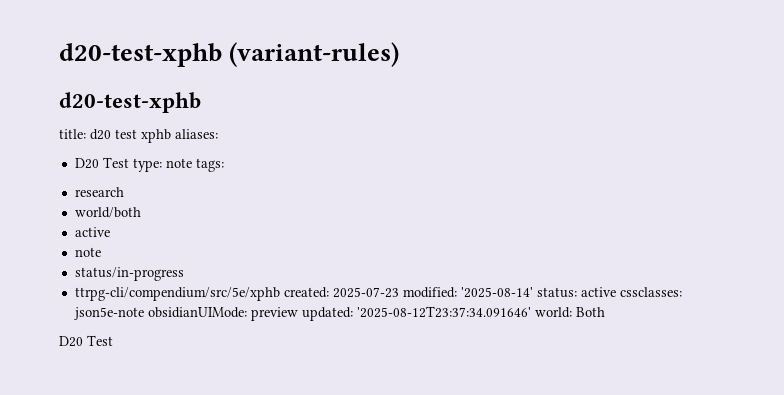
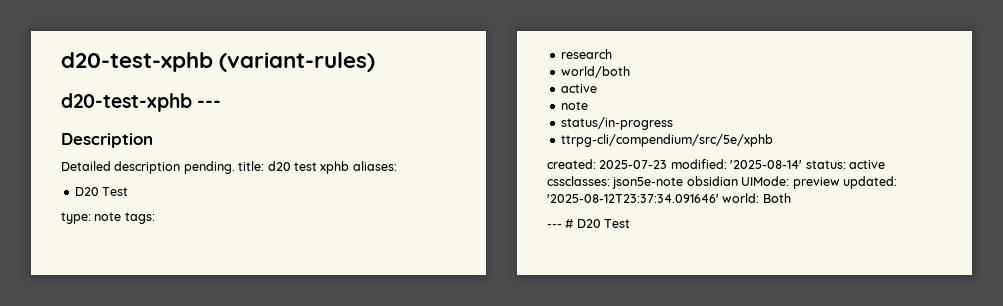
  d20-test-xphb (variant-rules)
- d20-test-xphb
- title: d20 test xphb aliases:
- D20 Test type: note tags:
+ d20-test-xphb ---
+ Description
+ Detailed description pending. title: d20 test xphb aliases:
+ D20 Test
+ type: note tags:
- ttrpg-cli/compendium/src/5e/xphb created: 2025-07-23 modified: '2025-08-14' status: active cssclasses: json5e-note obsidianUIMode: preview updated: '2025-08-12T23:37:34.091646' world: Both
- D20 Test
+ ttrpg-cli/compendium/src/5e/xphb
+ created: 2025-07-23 modified: '2025-08-14' status: active cssclasses: json5e-note obsidian UIMode: preview updated: '2025-08-12T23:37:34.091646' world: Both
+ --- # D20 Test

